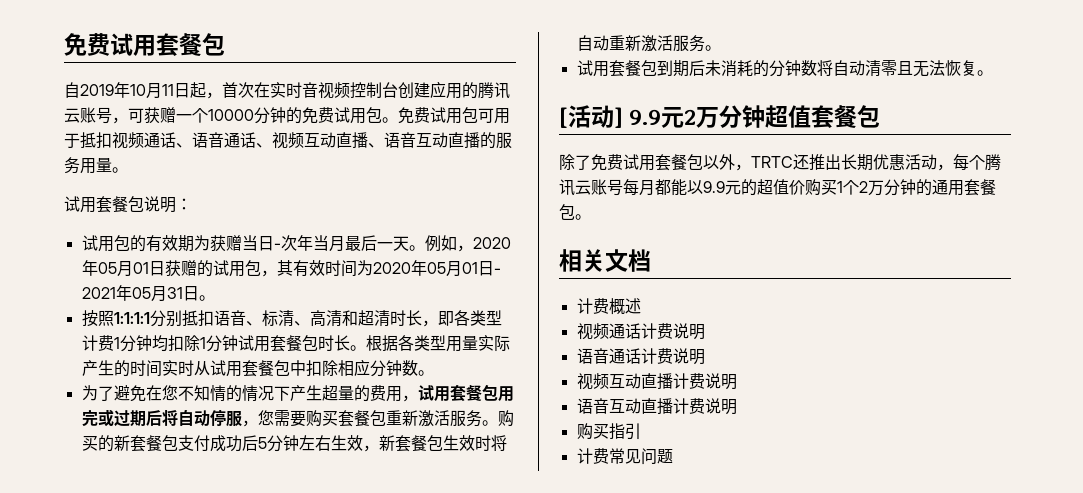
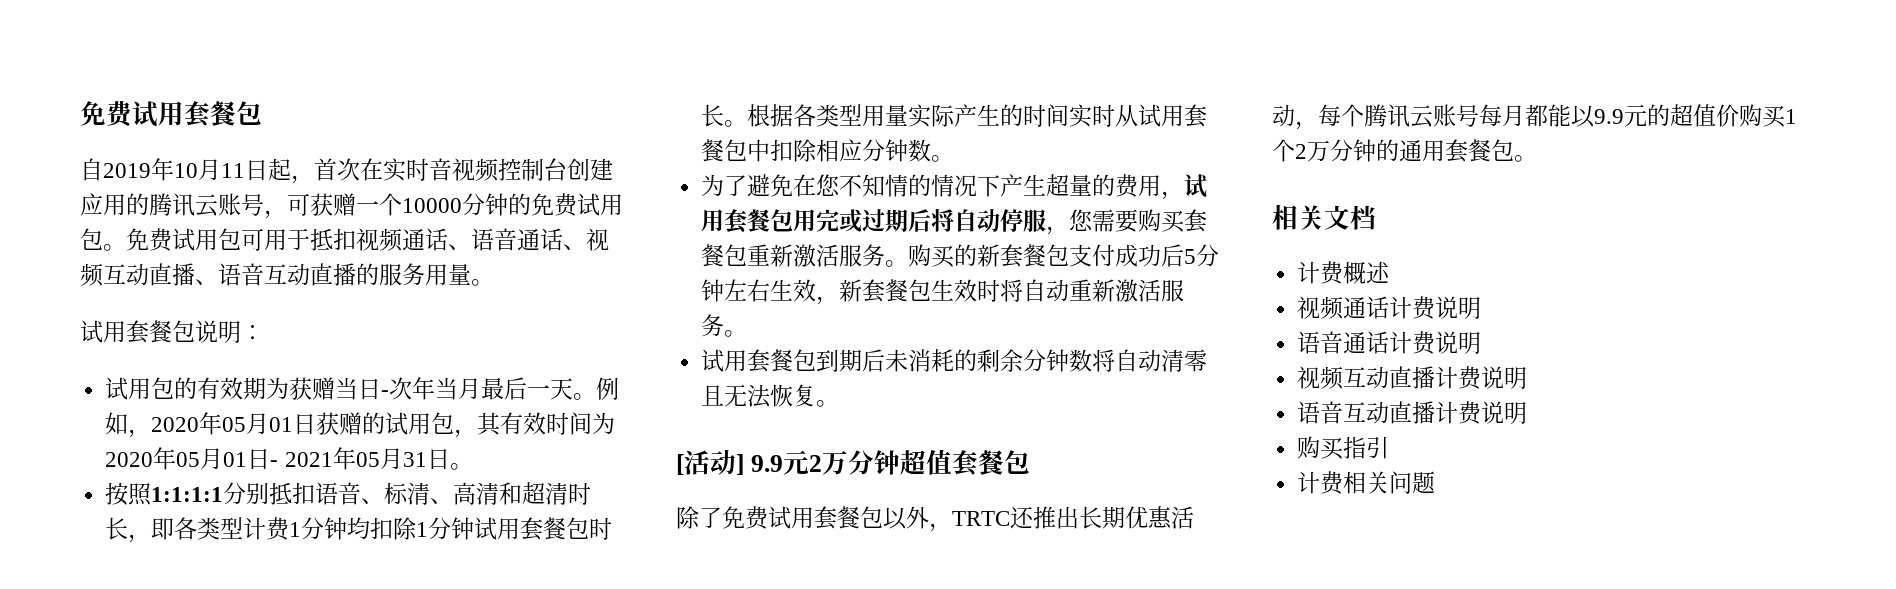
- 试用套餐包到期后未消耗的分钟数将自动清零且无法恢复。
+ 试用套餐包到期后未消耗的剩余分钟数将自动清零且无法恢复。
- 计费常见问题
+ 计费相关问题

